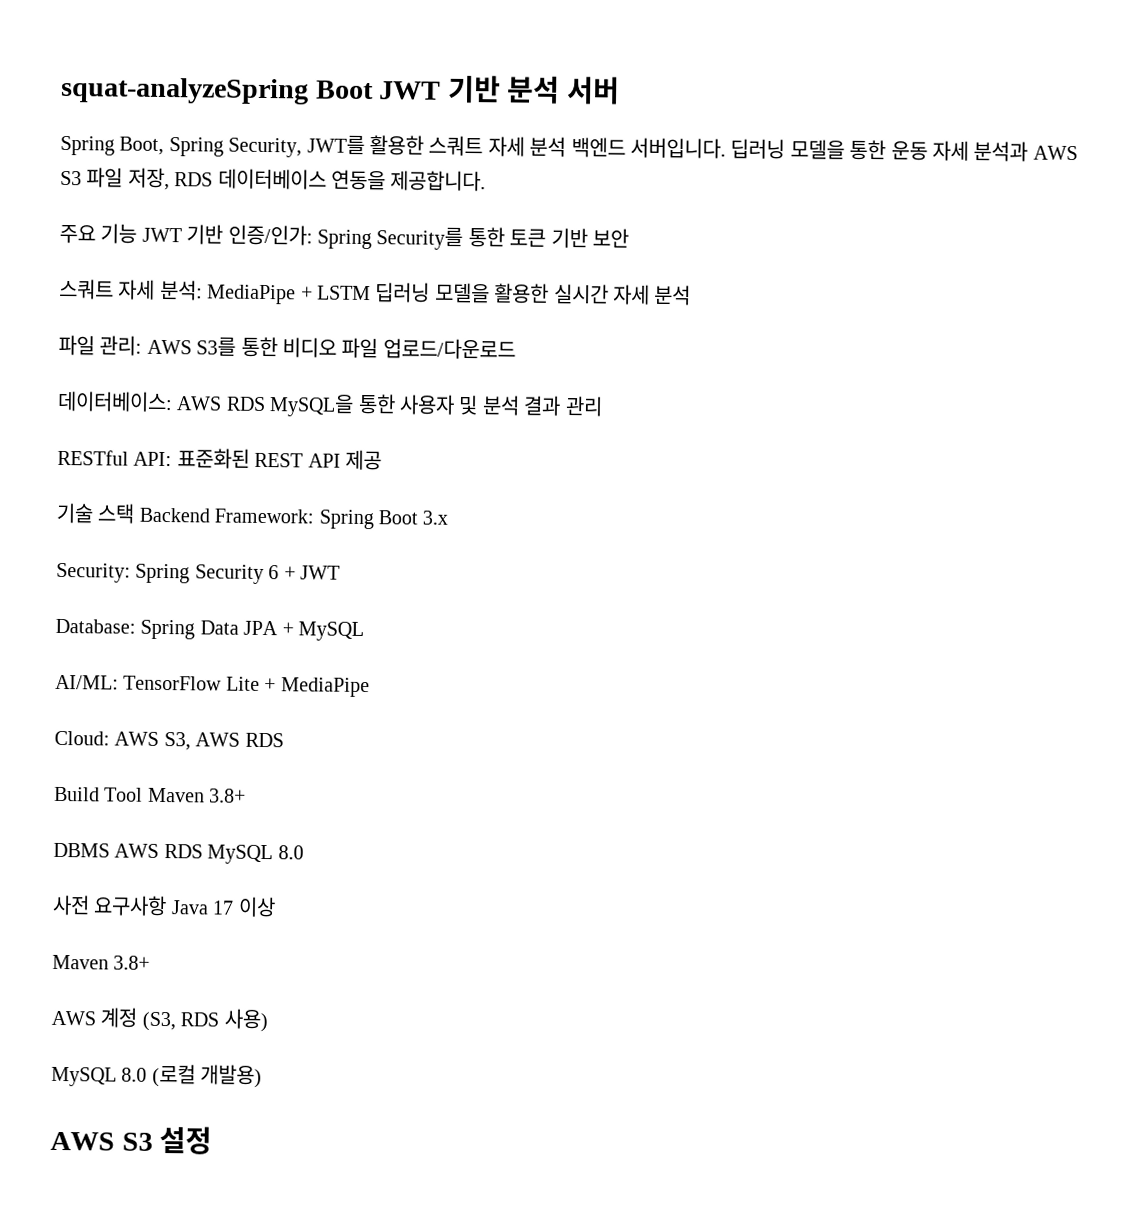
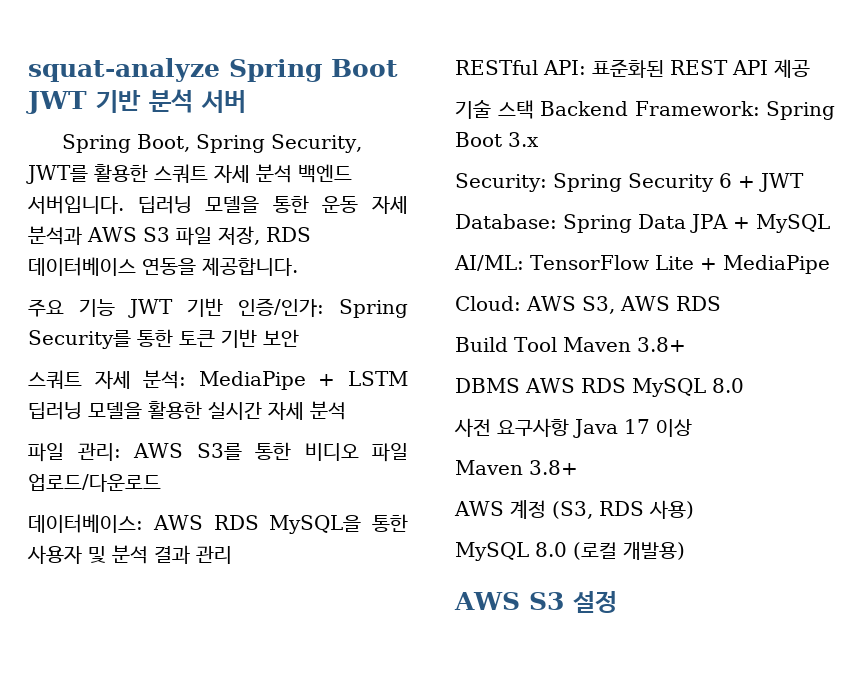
- squat-analyzeSpring Boot JWT 기반 분석 서버
+ squat-analyze Spring Boot JWT 기반 분석 서버

